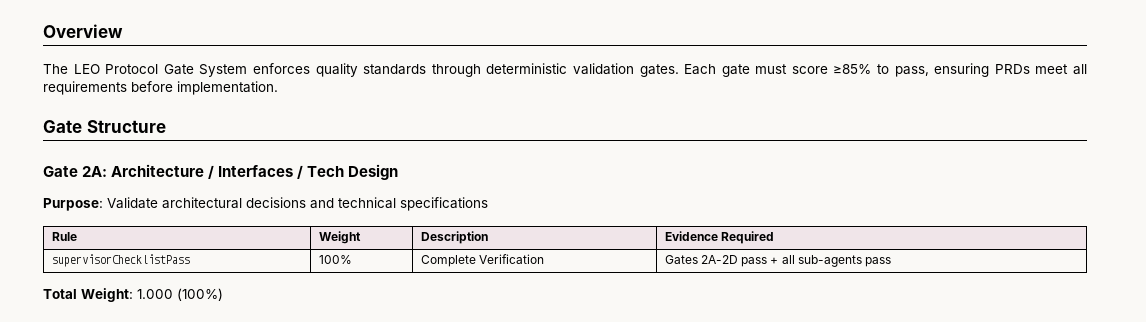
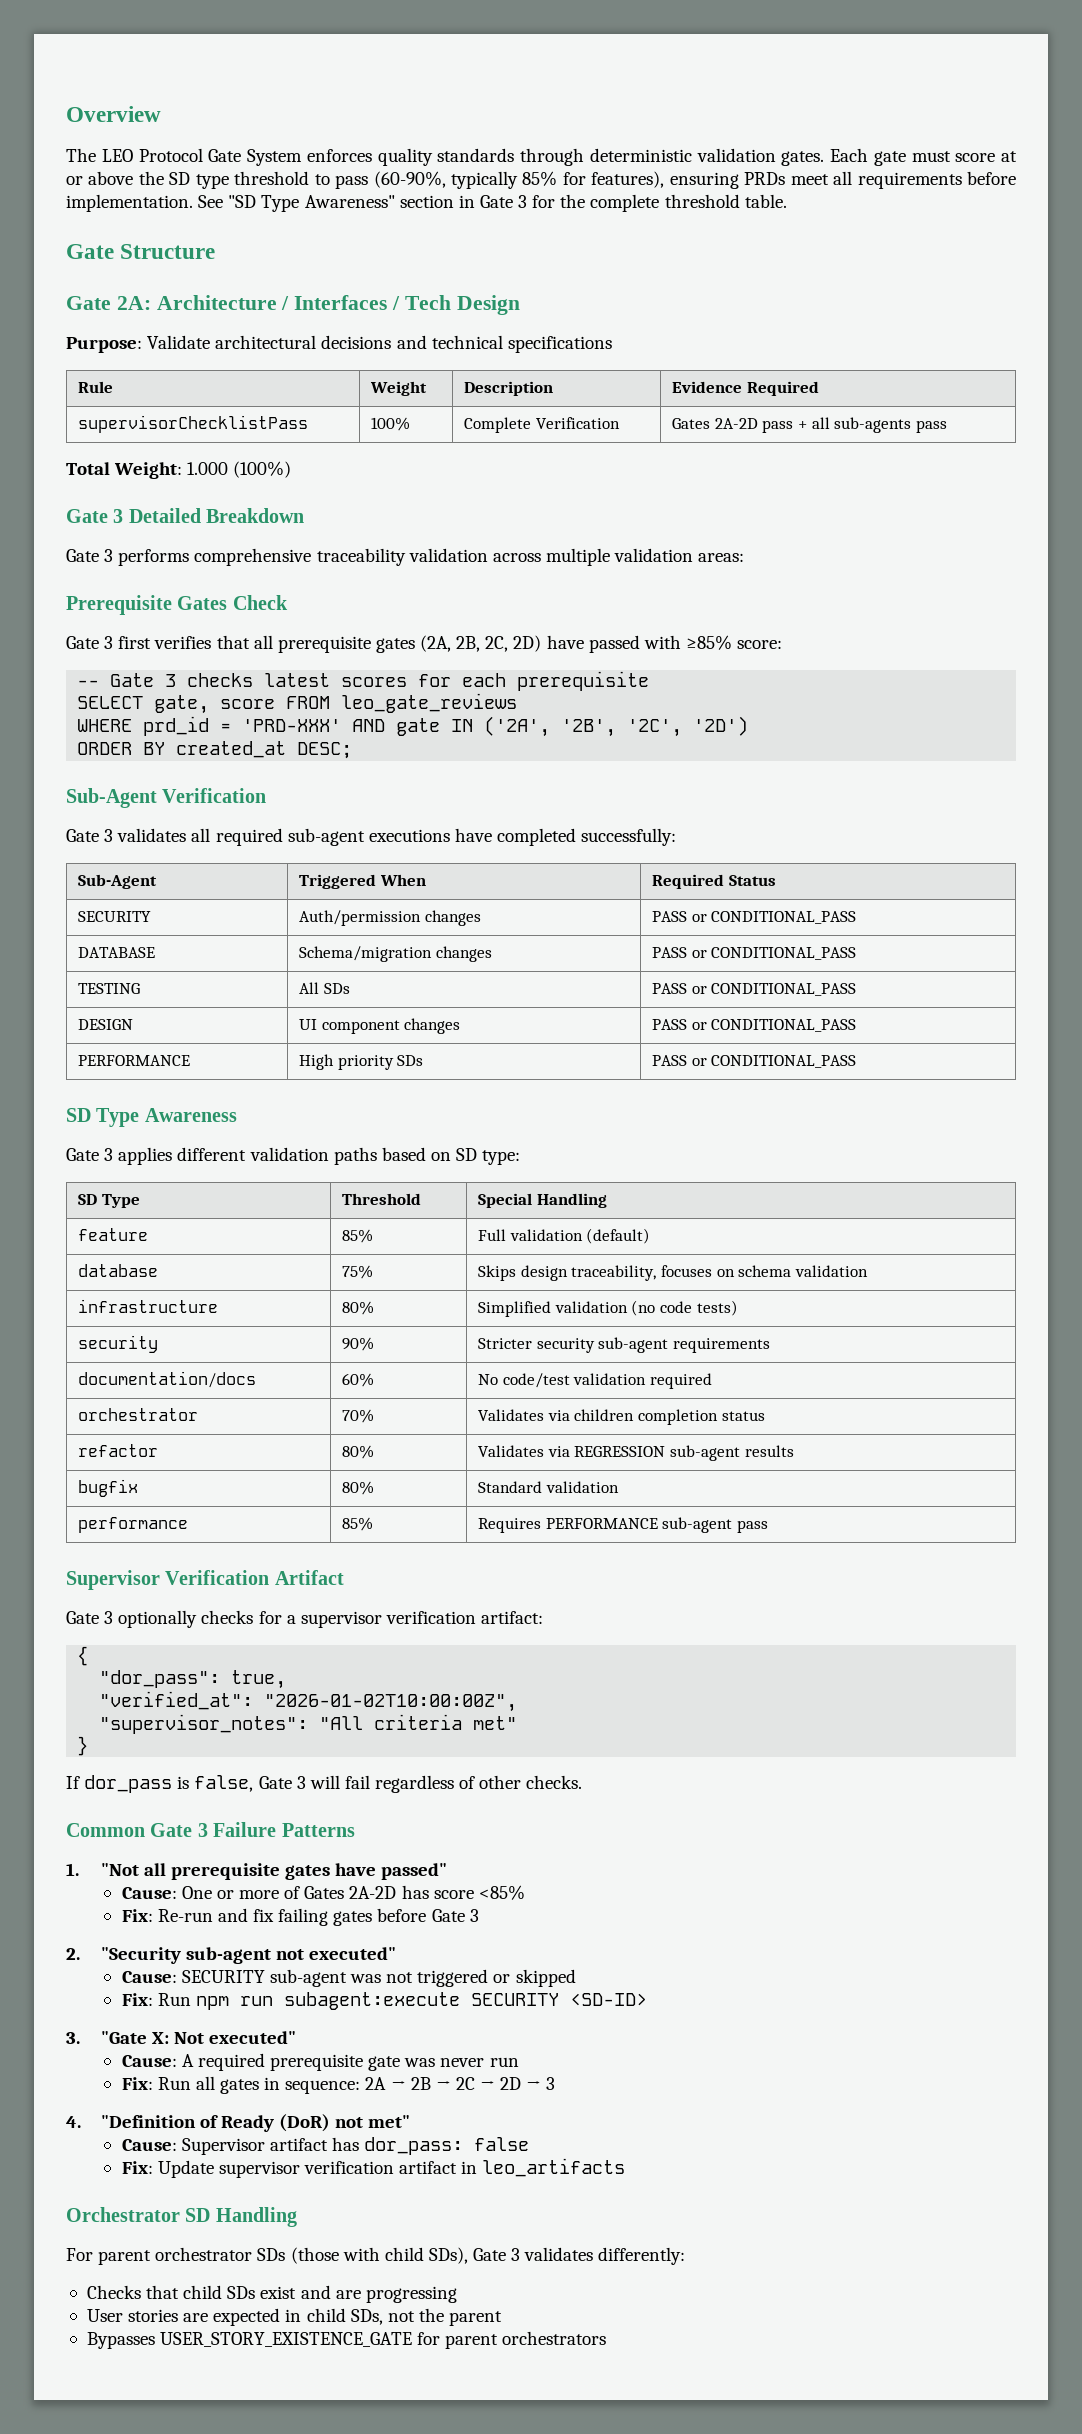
- Each gate must score ≥85% to pass, ensuring PRDs meet all requirements before implementation.
+ Each gate must score at or above the SD type threshold to pass (60-90%, typically 85% for features), ensuring PRDs meet all requirements before implementation. See "SD Type Awareness" section in Gate 3 for the complete threshold table.
+ Gate 3 Detailed Breakdown
+ Gate 3 performs comprehensive traceability validation across multiple validation areas:
+ Prerequisite Gates Check
+ Gate 3 first verifies that all prerequisite gates (2A, 2B, 2C, 2D) have passed with ≥85% score:
+ -- Gate 3 checks latest scores for each prerequisite
+ SELECT gate, score FROM leo_gate_reviews
+ WHERE prd_id = 'PRD-XXX' AND gate IN ('2A', '2B', '2C', '2D')
+ ORDER BY created_at DESC;
+ Sub-Agent Verification
+ Gate 3 validates all required sub-agent executions have completed successfully:
+ Sub-Agent | Triggered When | Required Status
+ SECURITY | Auth/permission changes | PASS or CONDITIONAL_PASS
+ DATABASE | Schema/migration changes | PASS or CONDITIONAL_PASS
+ TESTING | All SDs | PASS or CONDITIONAL_PASS
+ DESIGN | UI component changes | PASS or CONDITIONAL_PASS
+ PERFORMANCE | High priority SDs | PASS or CONDITIONAL_PASS
+ SD Type Awareness
+ Gate 3 applies different validation paths based on SD type:
+ SD Type | Threshold | Special Handling
+ feature | 85% | Full validation (default)
+ database | 75% | Skips design traceability, focuses on schema validation
+ infrastructure | 80% | Simplified validation (no code tests)
+ security | 90% | Stricter security sub-agent requirements
+ documentation/docs | 60% | No code/test validation required
+ orchestrator | 70% | Validates via children completion status
+ refactor | 80% | Validates via REGRESSION sub-agent results
+ bugfix | 80% | Standard validation
+ performance | 85% | Requires PERFORMANCE sub-agent pass
+ Supervisor Verification Artifact
+ Gate 3 optionally checks for a supervisor verification artifact:
+ {
+ "dor_pass": true,
+ "verified_at": "2026-01-02T10:00:00Z",
+ "supervisor_notes": "All criteria met"
+ }
+ If dor_pass is false, Gate 3 will fail regardless of other checks.
+ Common Gate 3 Failure Patterns
+ 1. "Not all prerequisite gates have passed"
+ Cause: One or more of Gates 2A-2D has score <85%
+ Fix: Re-run and fix failing gates before Gate 3
+ 2. "Security sub-agent not executed"
+ Cause: SECURITY sub-agent was not triggered or skipped
+ Fix: Run npm run subagent:execute SECURITY <SD-ID>
+ 3. "Gate X: Not executed"
+ Cause: A required prerequisite gate was never run
+ Fix: Run all gates in sequence: 2A → 2B → 2C → 2D → 3
+ 4. "Definition of Ready (DoR) not met"
+ Cause: Supervisor artifact has dor_pass: false
+ Fix: Update supervisor verification artifact in leo_artifacts
+ Orchestrator SD Handling
+ For parent orchestrator SDs (those with child SDs), Gate 3 validates differently:
+ Checks that child SDs exist and are progressing
+ User stories are expected in child SDs, not the parent
+ Bypasses USER_STORY_EXISTENCE_GATE for parent orchestrators

